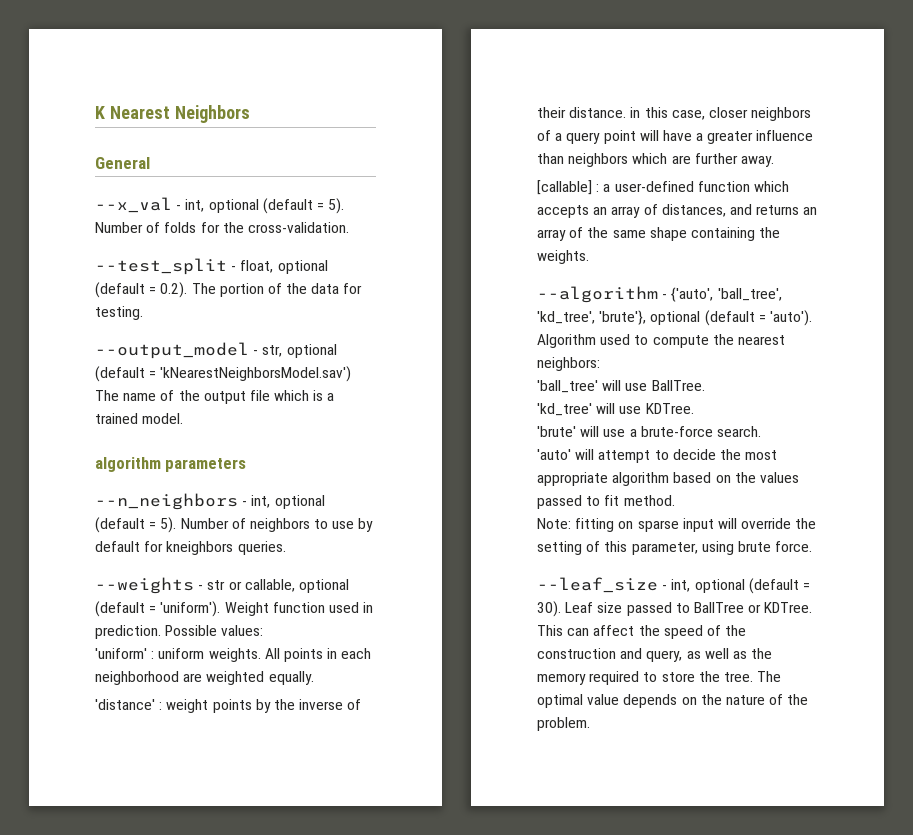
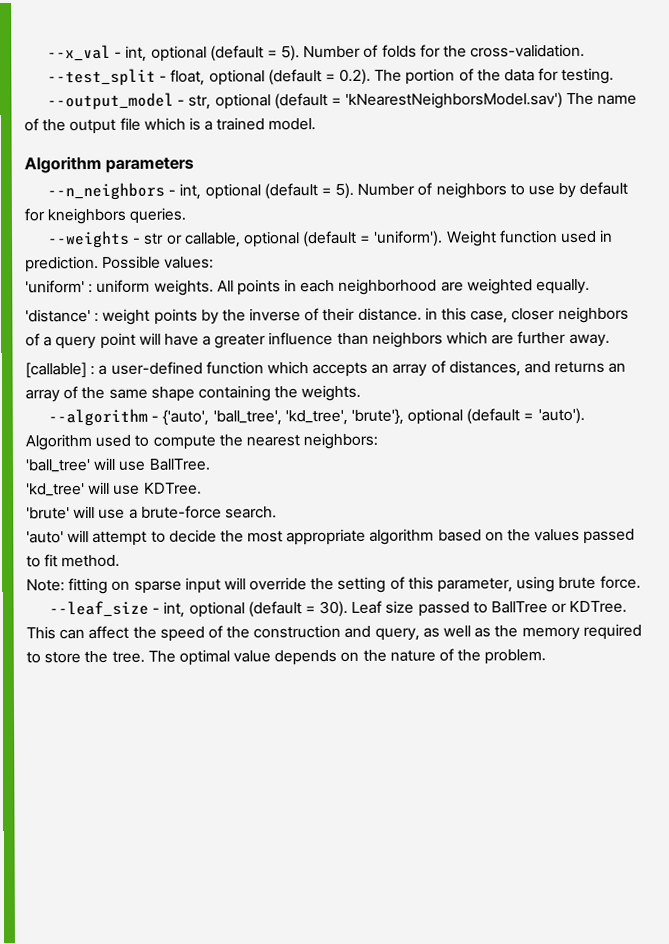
- K Nearest Neighbors
- General
- algorithm parameters
+ Algorithm parameters

